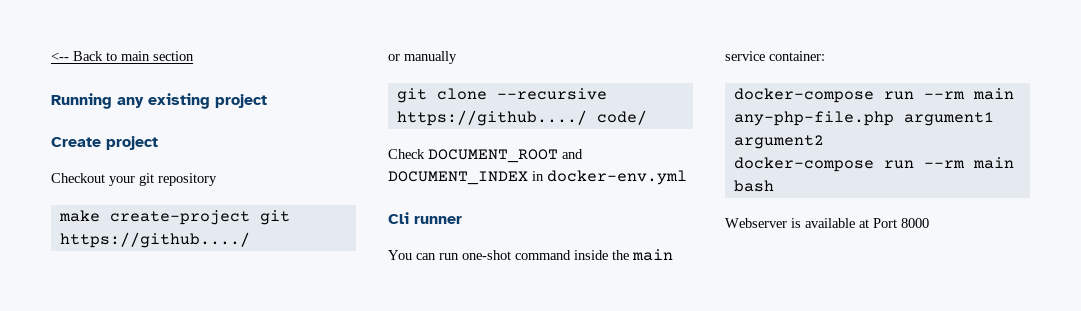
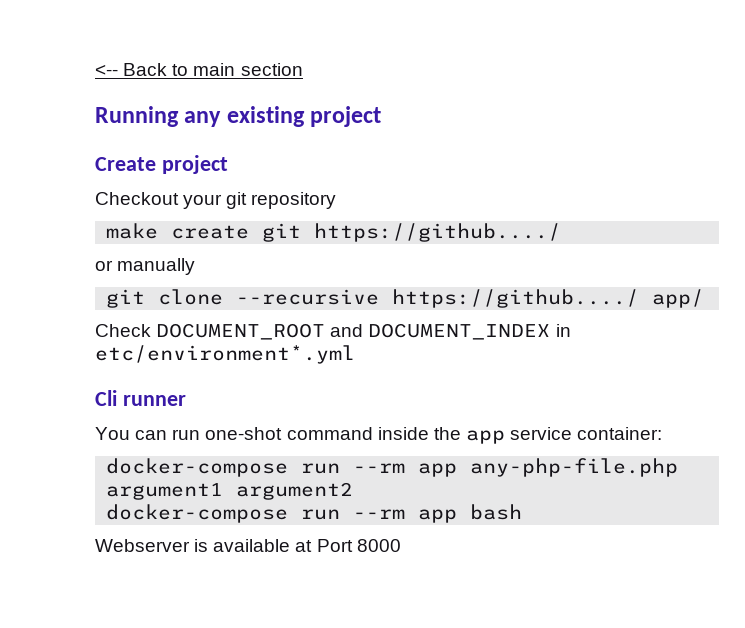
- make create-project git https://github..../
+ make create git https://github..../
- git clone --recursive https://github..../ code/
+ git clone --recursive https://github..../ app/
- Check DOCUMENT_ROOT and DOCUMENT_INDEX in docker-env.yml
+ Check DOCUMENT_ROOT and DOCUMENT_INDEX in etc/environment*.yml
- You can run one-shot command inside the main service container:
+ You can run one-shot command inside the app service container:
- docker-compose run --rm main any-php-file.php argument1 argument2
+ docker-compose run --rm app any-php-file.php argument1 argument2
- docker-compose run --rm main bash
+ docker-compose run --rm app bash

